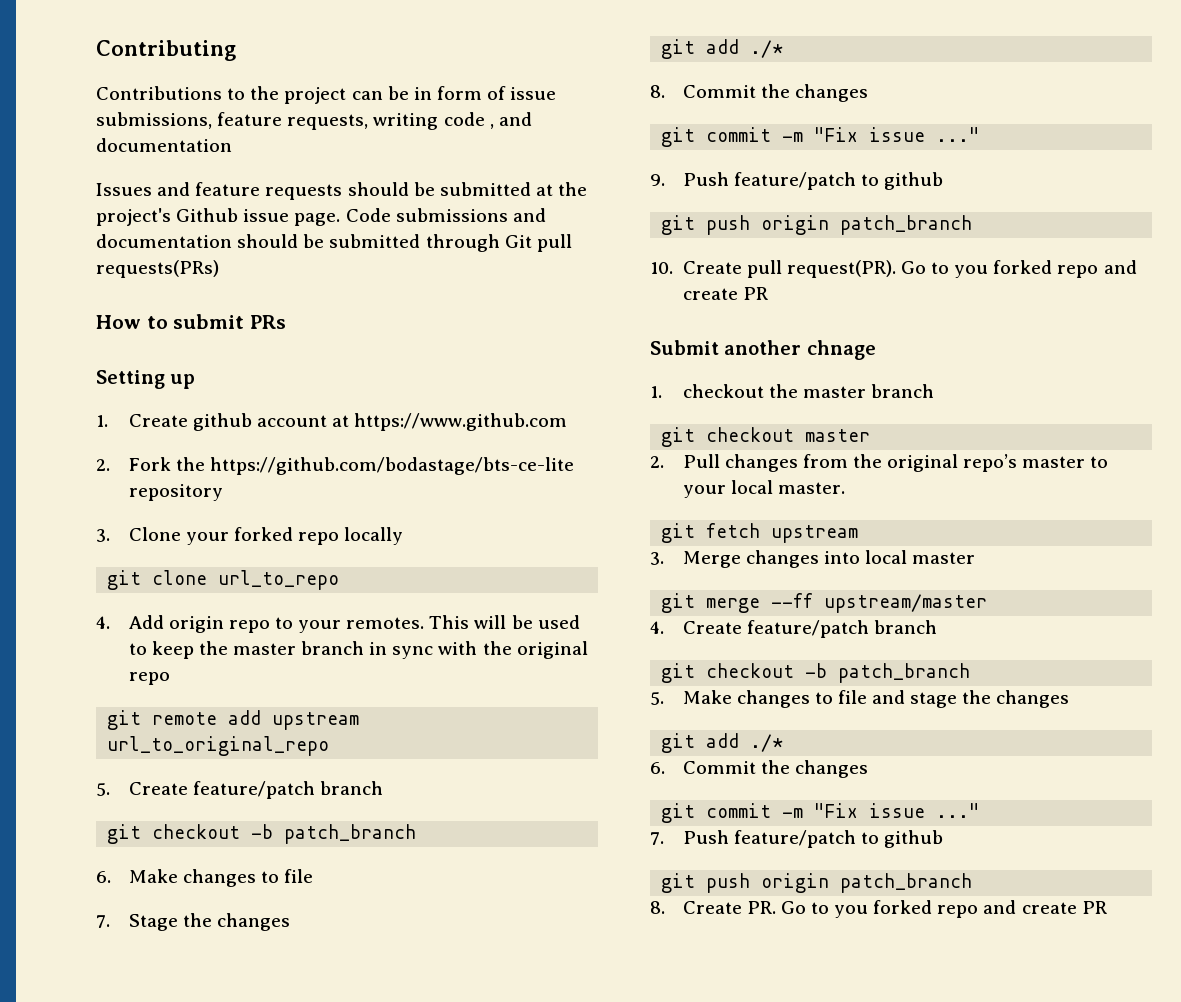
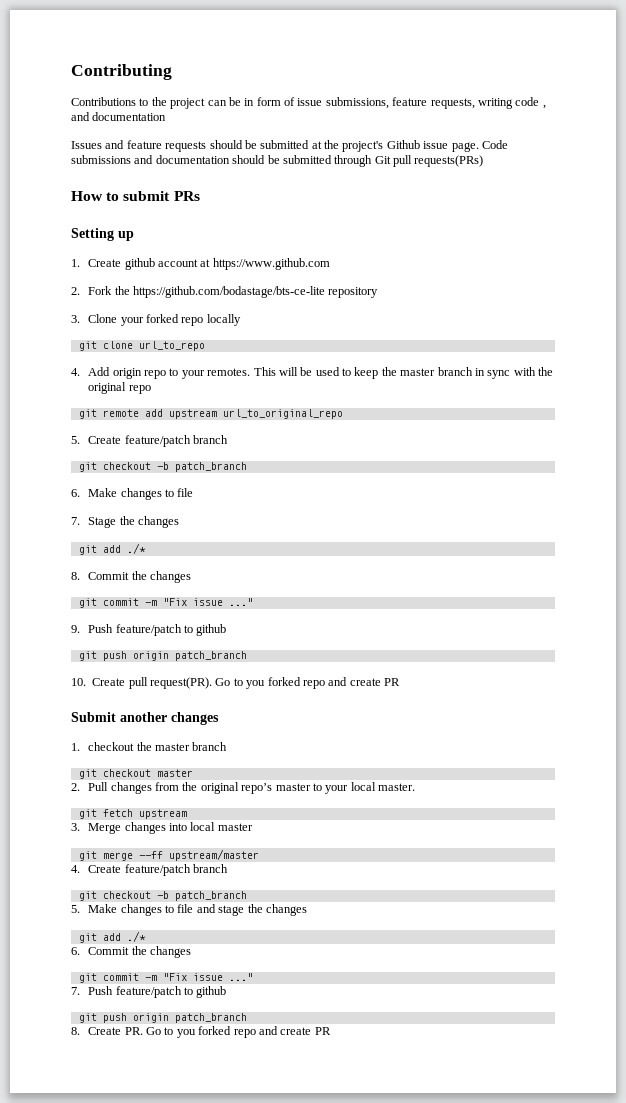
- Submit another chnage
+ Submit another changes

